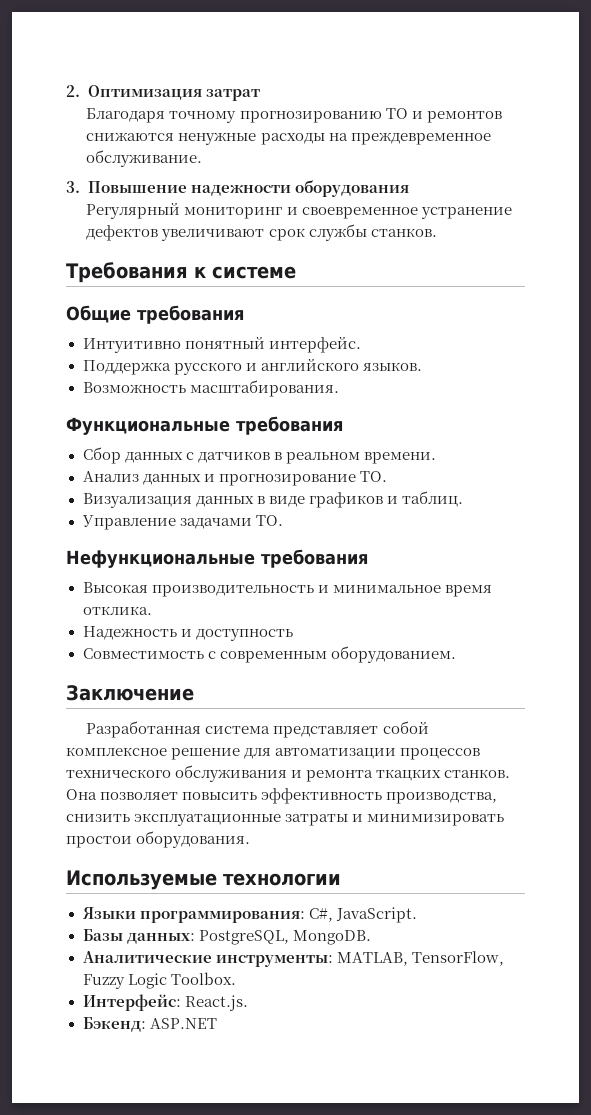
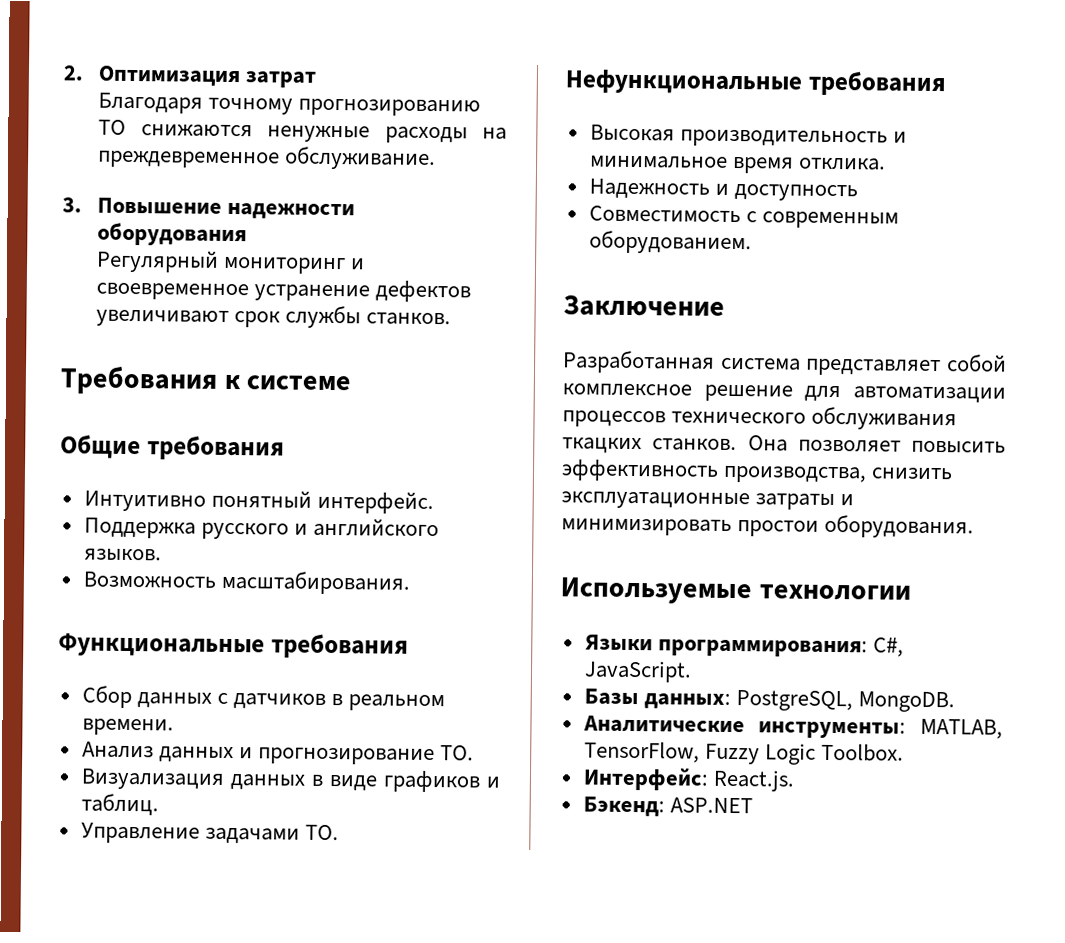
- Благодаря точному прогнозированию ТО и ремонтов снижаются ненужные расходы на преждевременное обслуживание.
+ Благодаря точному прогнозированию ТО снижаются ненужные расходы на преждевременное обслуживание.
- Разработанная система представляет собой комплексное решение для автоматизации процессов технического обслуживания и ремонта ткацких станков.
+ Разработанная система представляет собой комплексное решение для автоматизации процессов технического обслуживания ткацких станков.

